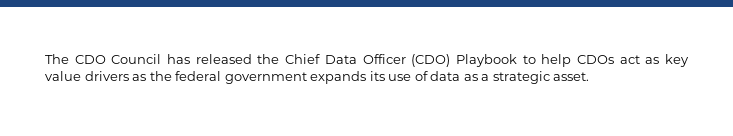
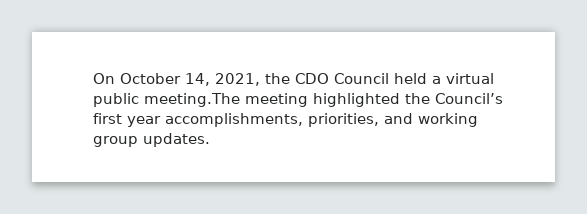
- The CDO Council has released the Chief Data Officer (CDO) Playbook to help CDOs act as key value drivers as the federal government expands its use of data as a strategic asset.
+ On October 14, 2021, the CDO Council held a virtual public meeting.The meeting highlighted the Council’s first year accomplishments, priorities, and working group updates.

